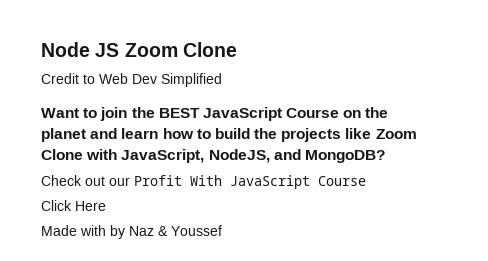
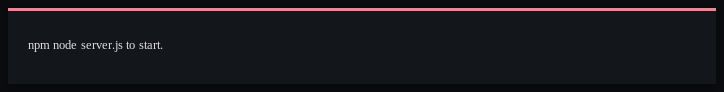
- Node JS Zoom Clone
- Credit to Web Dev Simplified
- Want to join the BEST JavaScript Course on the planet and learn how to build the projects like Zoom Clone with JavaScript, NodeJS, and MongoDB?
- Check out our Profit With JavaScript Course
- Click Here
- Made with by Naz & Youssef
+ npm node server.js to start.

